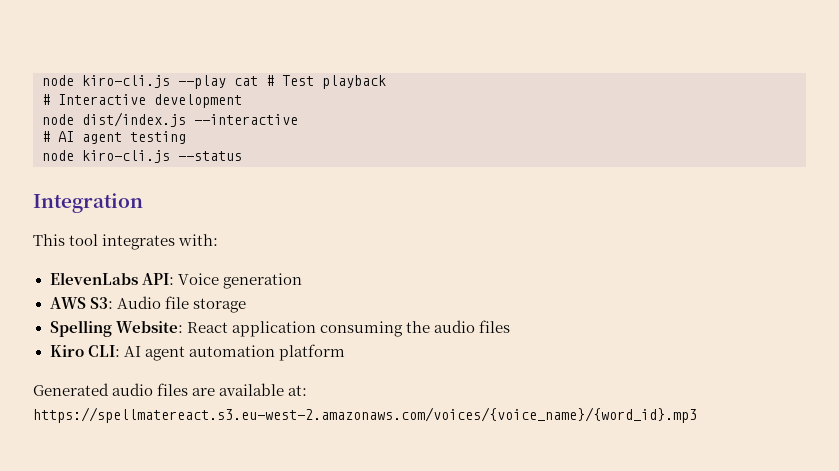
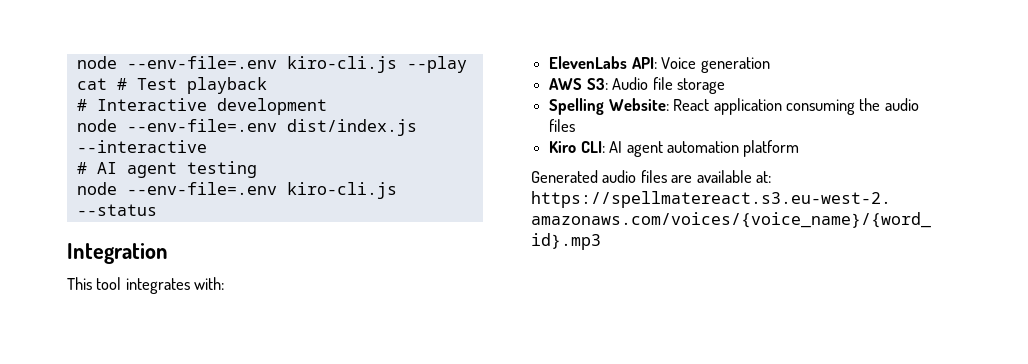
- node kiro-cli.js --play cat # Test playback
+ node --env-file=.env kiro-cli.js --play cat # Test playback
- node dist/index.js --interactive
+ node --env-file=.env dist/index.js --interactive
- node kiro-cli.js --status
+ node --env-file=.env kiro-cli.js --status

